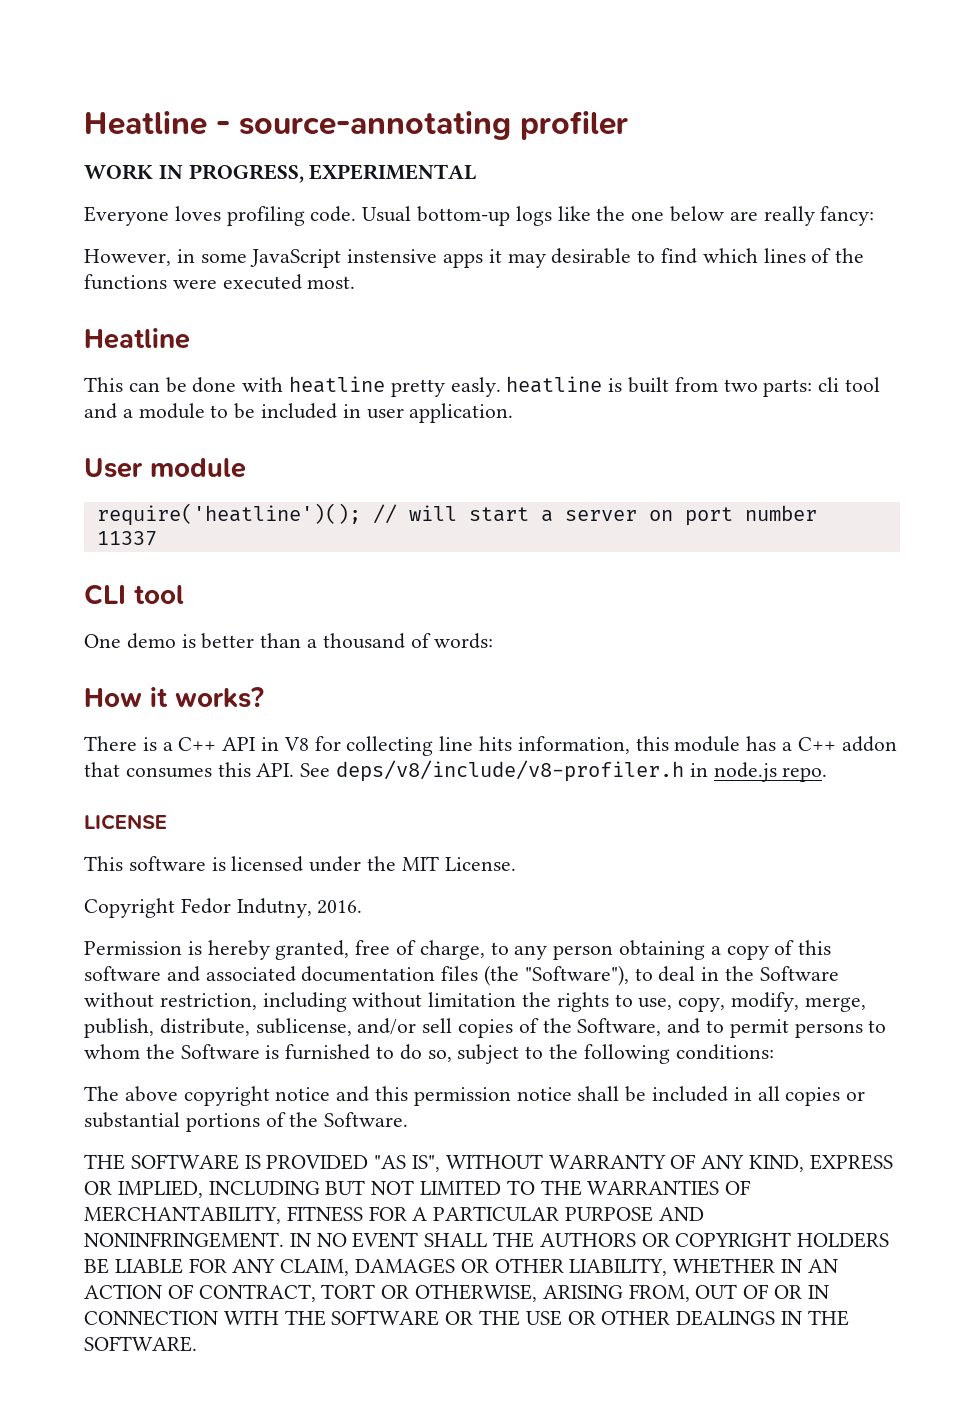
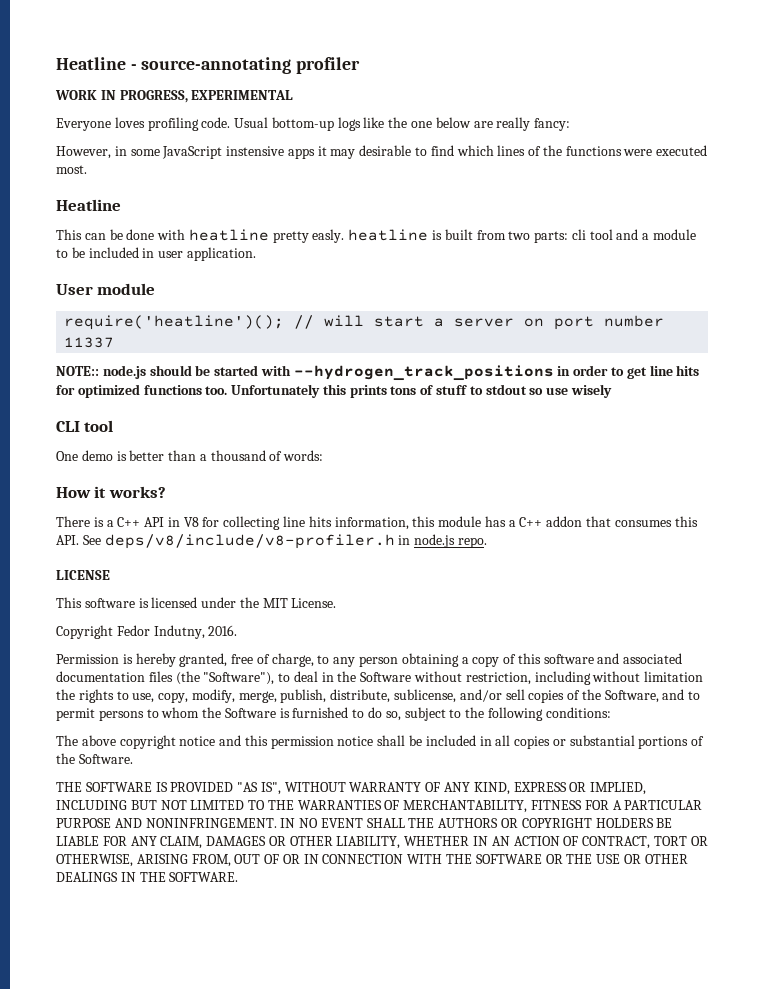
+ NOTE:: node.js should be started with --hydrogen_track_positions in order to get line hits for optimized functions too. Unfortunately this prints tons of stuff to stdout so use wisely

